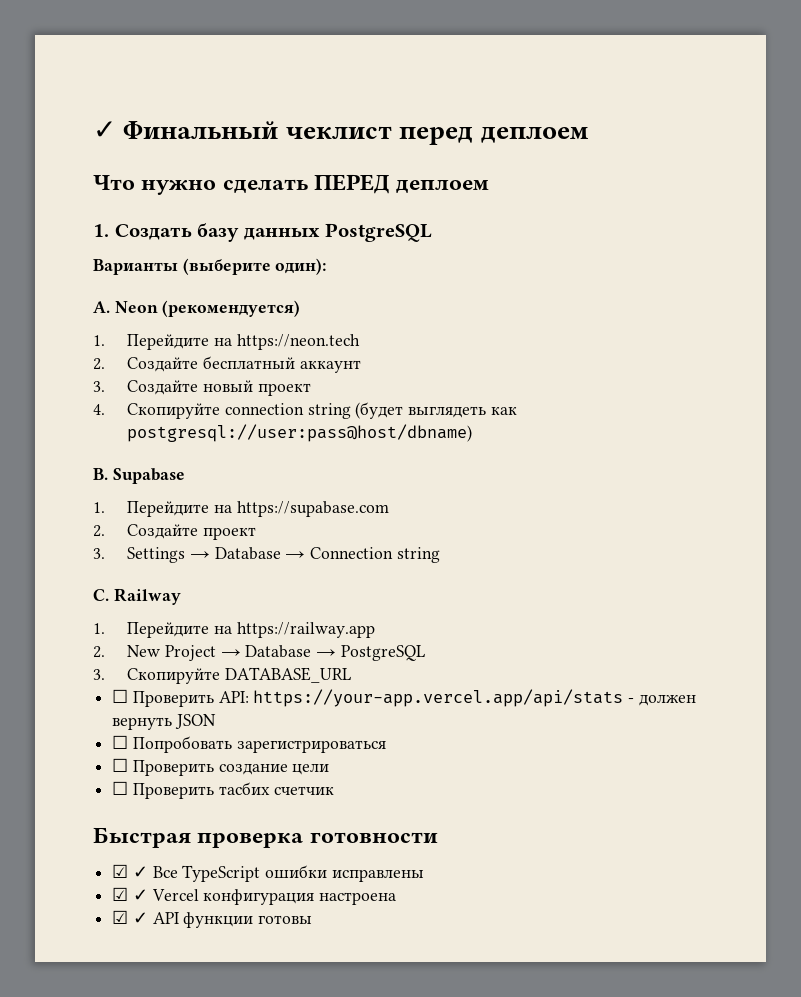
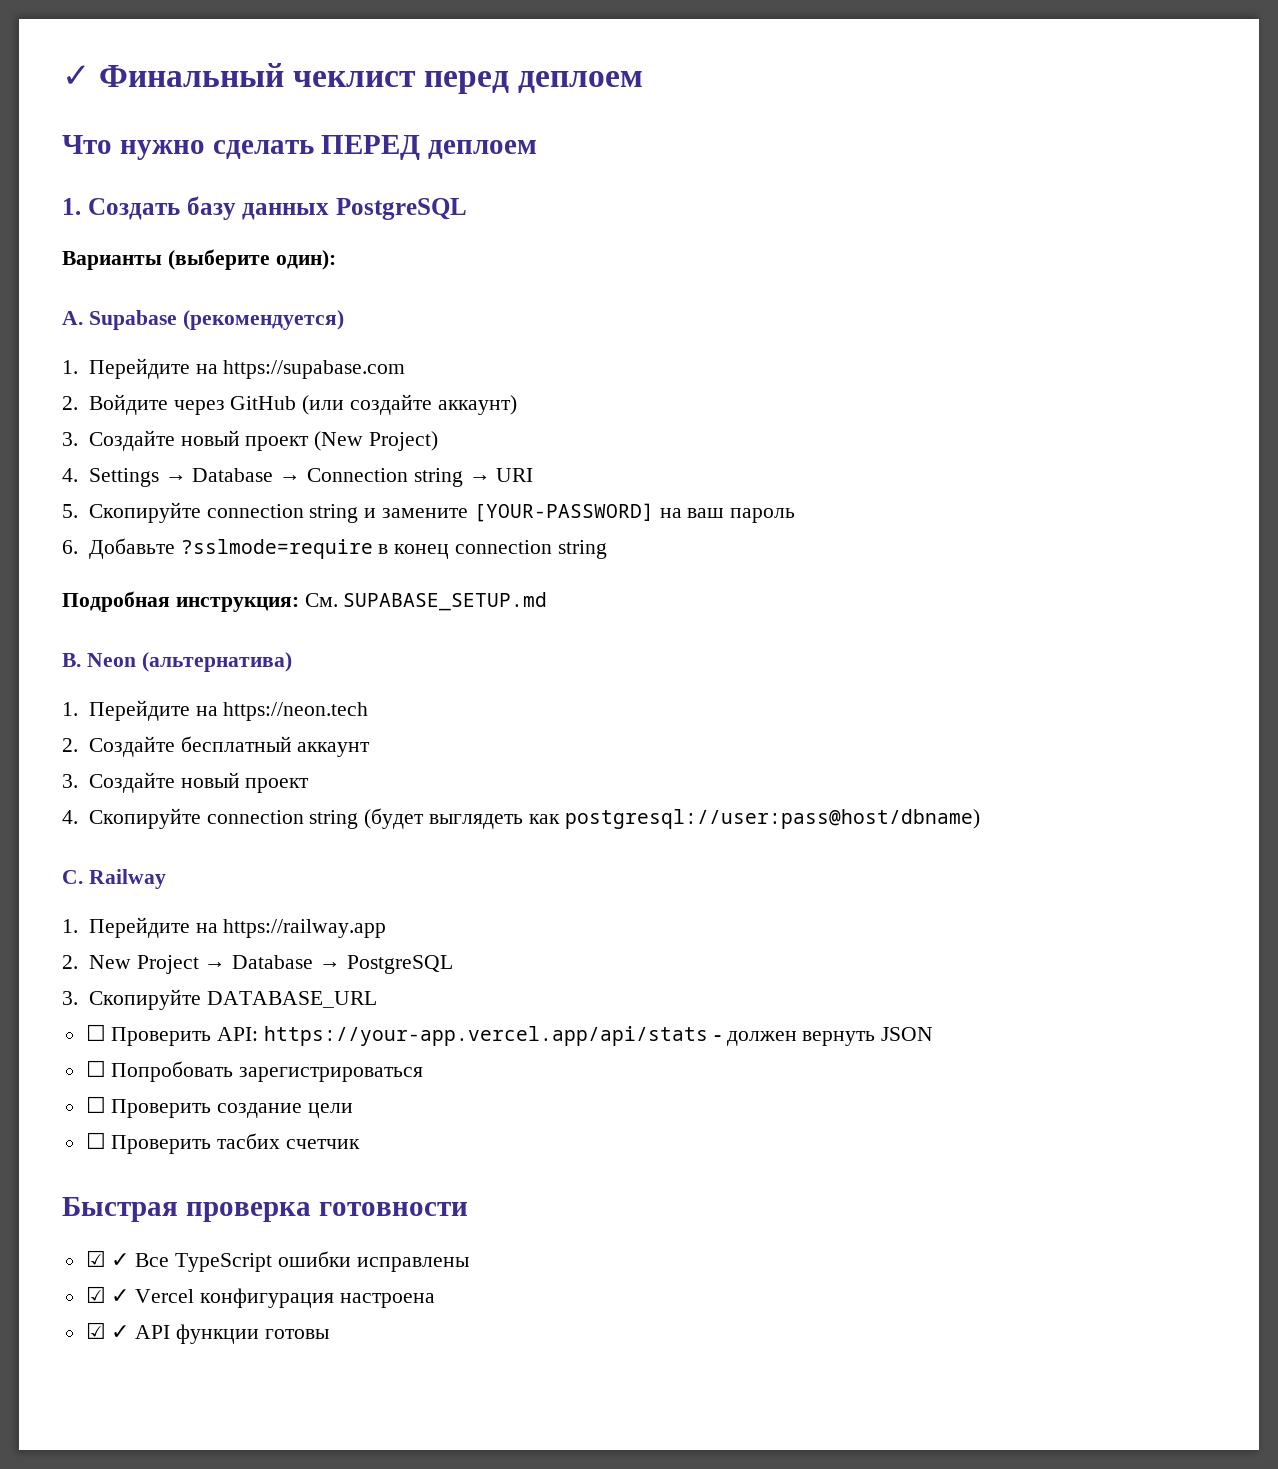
- A. Neon (рекомендуется)
+ A. Supabase (рекомендуется)
+ 1. Перейдите на https://supabase.com
+ 2. Войдите через GitHub (или создайте аккаунт)
+ 3. Создайте новый проект (New Project)
+ 4. Settings → Database → Connection string → URI
+ 5. Скопируйте connection string и замените [YOUR-PASSWORD] на ваш пароль
+ 6. Добавьте ?sslmode=require в конец connection string
+ Подробная инструкция: См. SUPABASE_SETUP.md
+ B. Neon (альтернатива)
- B. Supabase
- 1. Перейдите на https://supabase.com
- 2. Создайте проект
- 3. Settings → Database → Connection string

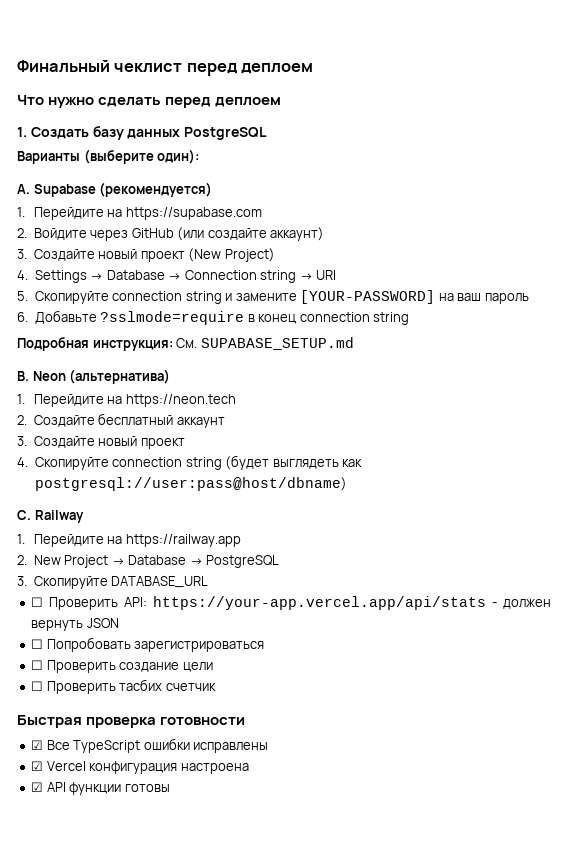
- ✓ Финальный чеклист перед деплоем
+ Финальный чеклист перед деплоем
- Что нужно сделать ПЕРЕД деплоем
+ Что нужно сделать перед деплоем
- ☑ ✓ Все TypeScript ошибки исправлены
+ ☑ Все TypeScript ошибки исправлены
- ☑ ✓ Vercel конфигурация настроена
+ ☑ Vercel конфигурация настроена
- ☑ ✓ API функции готовы
+ ☑ API функции готовы

